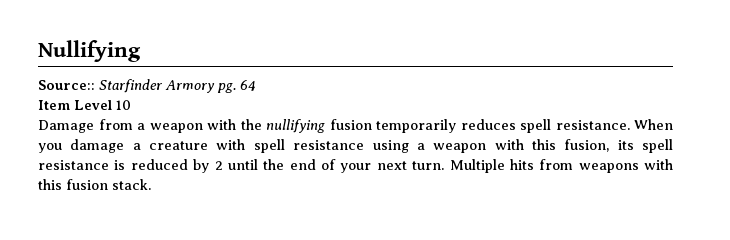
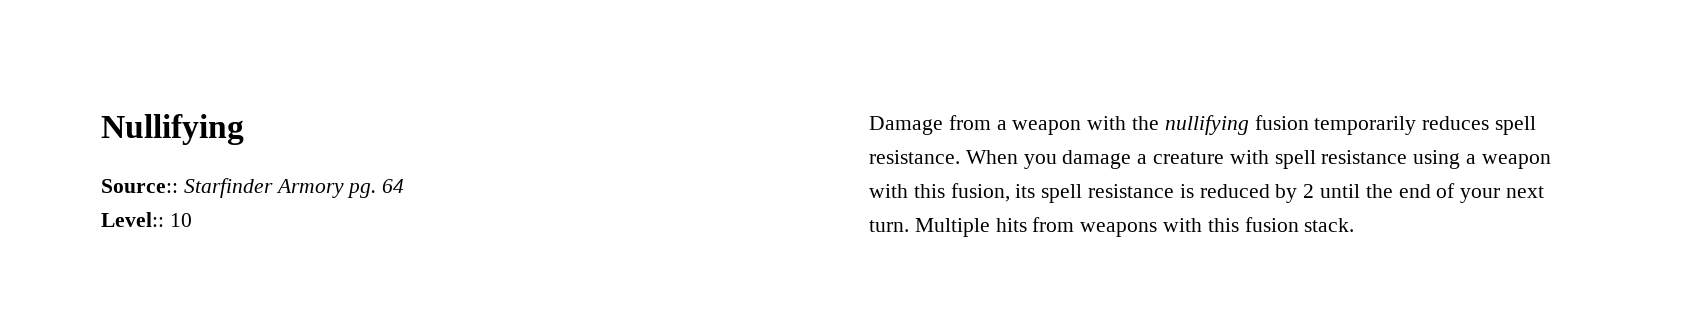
- Item Level 10
+ Level:: 10

